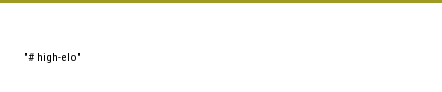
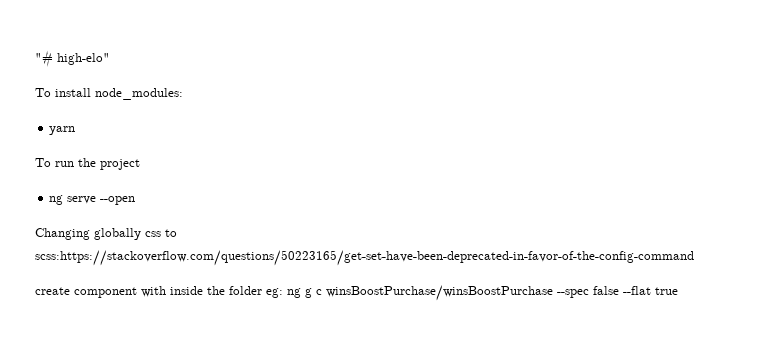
+ To install node_modules:
+ yarn
+ To run the project
+ ng serve --open
+ Changing globally css to scss:https://stackoverflow.com/questions/50223165/get-set-have-been-deprecated-in-favor-of-the-config-command
+ create component with inside the folder eg: ng g c winsBoostPurchase/winsBoostPurchase --spec false --flat true

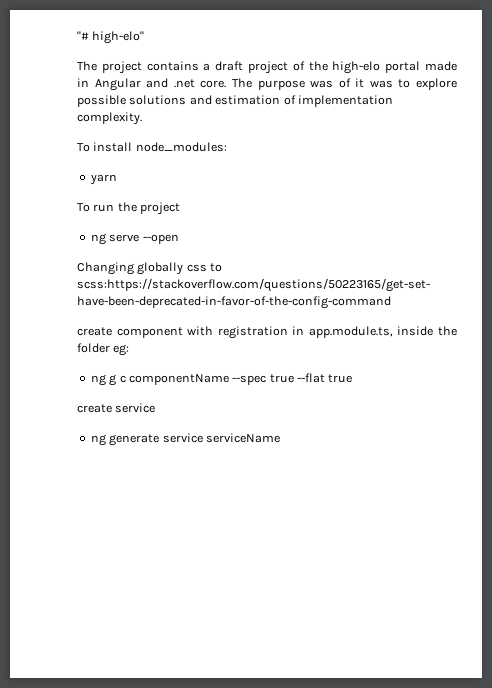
+ The project contains a draft project of the high-elo portal made in Angular and .net core. The purpose was of it was to explore possible solutions and estimation of implementation complexity.
- create component with inside the folder eg: ng g c winsBoostPurchase/winsBoostPurchase --spec false --flat true
+ create component with registration in app.module.ts, inside the folder eg:
+ ng g c componentName --spec true --flat true
+ create service
+ ng generate service serviceName

